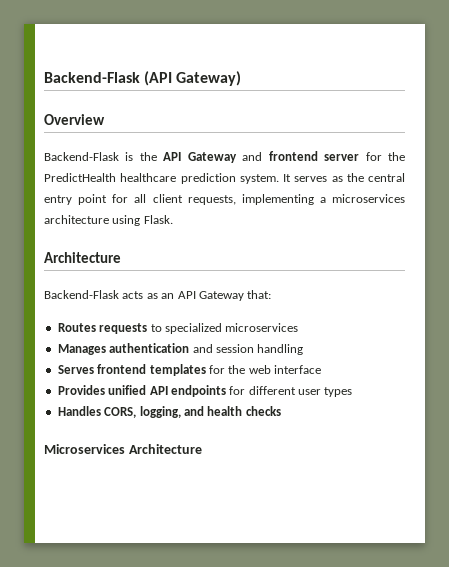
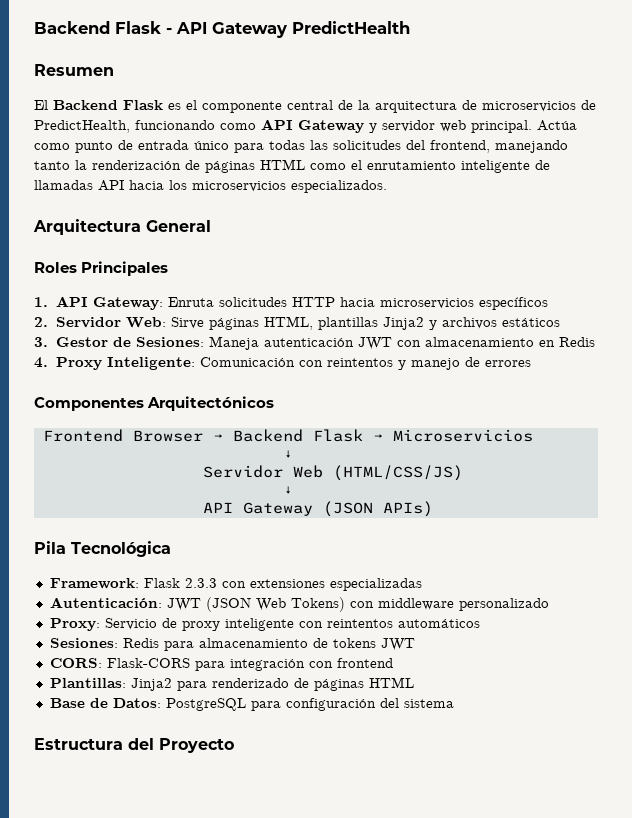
- Backend-Flask (API Gateway)
- Overview
- Backend-Flask is the API Gateway and frontend server for the PredictHealth healthcare prediction system. It serves as the central entry point for all client requests, implementing a microservices architecture using Flask.
- Architecture
- Backend-Flask acts as an API Gateway that:
- Routes requests to specialized microservices
- Manages authentication and session handling
- Serves frontend templates for the web interface
- Provides unified API endpoints for different user types
- Handles CORS, logging, and health checks
- Microservices Architecture
+ Backend Flask - API Gateway PredictHealth
+ Resumen
+ El Backend Flask es el componente central de la arquitectura de microservicios de PredictHealth, funcionando como API Gateway y servidor web principal. Actúa como punto de entrada único para todas las solicitudes del frontend, manejando tanto la renderización de páginas HTML como el enrutamiento inteligente de llamadas API hacia los microservicios especializados.
+ Arquitectura General
+ Roles Principales
+ 1. API Gateway: Enruta solicitudes HTTP hacia microservicios específicos
+ 2. Servidor Web: Sirve páginas HTML, plantillas Jinja2 y archivos estáticos
+ 3. Gestor de Sesiones: Maneja autenticación JWT con almacenamiento en Redis
+ 4. Proxy Inteligente: Comunicación con reintentos y manejo de errores
+ Componentes Arquitectónicos
+ Frontend Browser → Backend Flask → Microservicios
+ ↓
+ Servidor Web (HTML/CSS/JS)
+ ↓
+ API Gateway (JSON APIs)
+ Pila Tecnológica
+ Framework: Flask 2.3.3 con extensiones especializadas
+ Autenticación: JWT (JSON Web Tokens) con middleware personalizado
+ Proxy: Servicio de proxy inteligente con reintentos automáticos
+ Sesiones: Redis para almacenamiento de tokens JWT
+ CORS: Flask-CORS para integración con frontend
+ Plantillas: Jinja2 para renderizado de páginas HTML
+ Base de Datos: PostgreSQL para configuración del sistema
+ Estructura del Proyecto

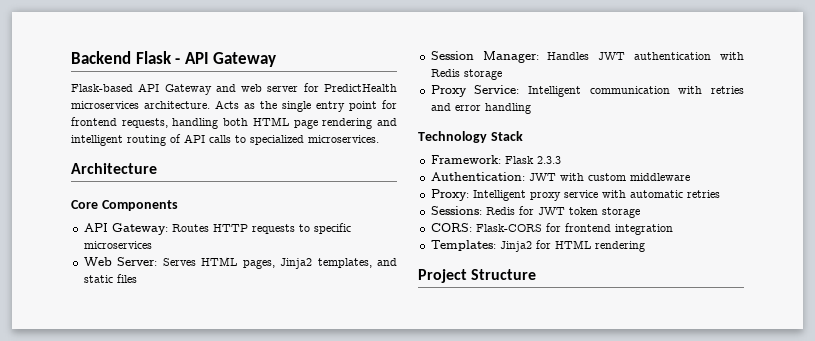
- Backend Flask - API Gateway PredictHealth
- Resumen
- El Backend Flask es el componente central de la arquitectura de microservicios de PredictHealth, funcionando como API Gateway y servidor web principal. Actúa como punto de entrada único para todas las solicitudes del frontend, manejando tanto la renderización de páginas HTML como el enrutamiento inteligente de llamadas API hacia los microservicios especializados.
- Arquitectura General
- Roles Principales
- 1. API Gateway: Enruta solicitudes HTTP hacia microservicios específicos
- 2. Servidor Web: Sirve páginas HTML, plantillas Jinja2 y archivos estáticos
- 3. Gestor de Sesiones: Maneja autenticación JWT con almacenamiento en Redis
- 4. Proxy Inteligente: Comunicación con reintentos y manejo de errores
- Componentes Arquitectónicos
- Frontend Browser → Backend Flask → Microservicios
- ↓
- Servidor Web (HTML/CSS/JS)
- ↓
- API Gateway (JSON APIs)
- Pila Tecnológica
- Framework: Flask 2.3.3 con extensiones especializadas
- Autenticación: JWT (JSON Web Tokens) con middleware personalizado
+ Backend Flask - API Gateway
+ Flask-based API Gateway and web server for PredictHealth microservices architecture. Acts as the single entry point for frontend requests, handling both HTML page rendering and intelligent routing of API calls to specialized microservices.
+ Architecture
+ Core Components
+ API Gateway: Routes HTTP requests to specific microservices
+ Web Server: Serves HTML pages, Jinja2 templates, and static files
+ Session Manager: Handles JWT authentication with Redis storage
+ Proxy Service: Intelligent communication with retries and error handling
+ Technology Stack
+ Framework: Flask 2.3.3
+ Authentication: JWT with custom middleware
- Proxy: Servicio de proxy inteligente con reintentos automáticos
- Sesiones: Redis para almacenamiento de tokens JWT
+ Proxy: Intelligent proxy service with automatic retries
+ Sessions: Redis for JWT token storage
- CORS: Flask-CORS para integración con frontend
- Plantillas: Jinja2 para renderizado de páginas HTML
- Base de Datos: PostgreSQL para configuración del sistema
- Estructura del Proyecto
+ CORS: Flask-CORS for frontend integration
+ Templates: Jinja2 for HTML rendering
+ Project Structure

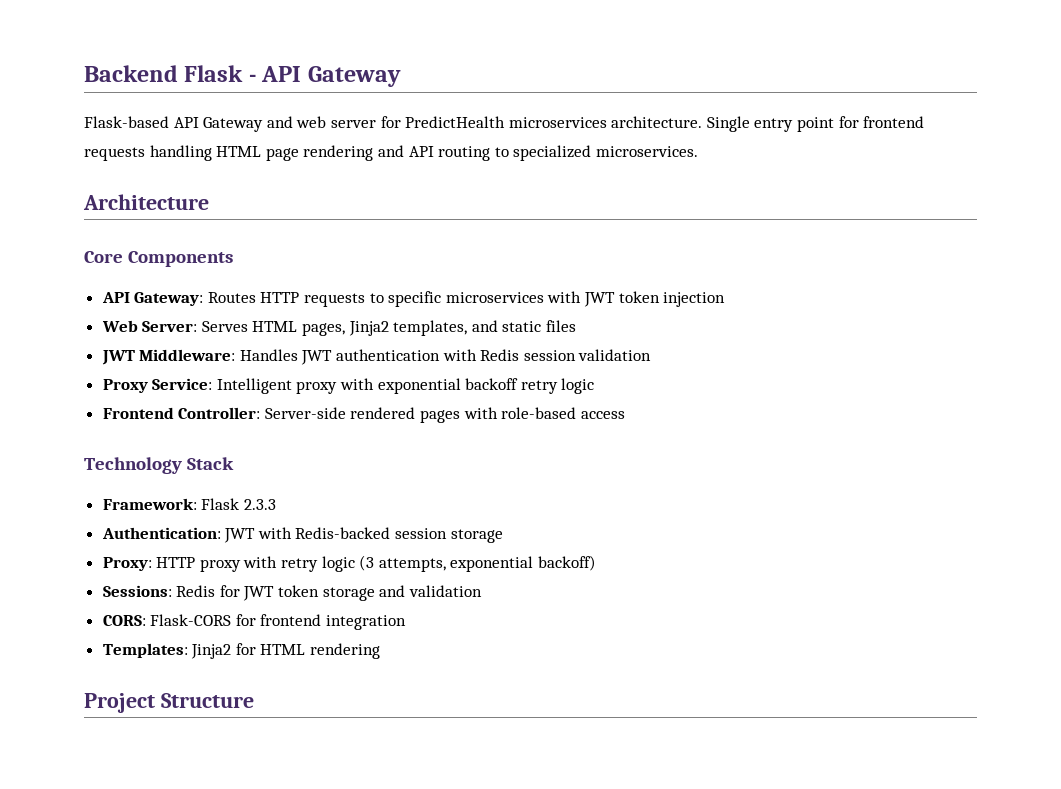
- Acts as the single entry point for frontend requests, handling both HTML page rendering and intelligent routing of API calls to specialized microservices.
+ Single entry point for frontend requests handling HTML page rendering and API routing to specialized microservices.
- API Gateway: Routes HTTP requests to specific microservices
+ API Gateway: Routes HTTP requests to specific microservices with JWT token injection
- Session Manager: Handles JWT authentication with Redis storage
+ JWT Middleware: Handles JWT authentication with Redis session validation
- Proxy Service: Intelligent communication with retries and error handling
+ Proxy Service: Intelligent proxy with exponential backoff retry logic
+ Frontend Controller: Server-side rendered pages with role-based access
- Authentication: JWT with custom middleware
- Proxy: Intelligent proxy service with automatic retries
+ Authentication: JWT with Redis-backed session storage
+ Proxy: HTTP proxy with retry logic (3 attempts, exponential backoff)
- Sessions: Redis for JWT token storage
+ Sessions: Redis for JWT token storage and validation

